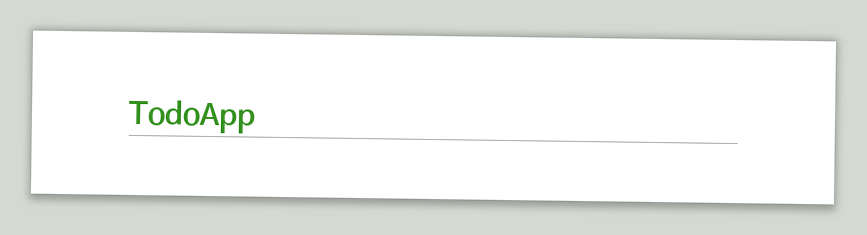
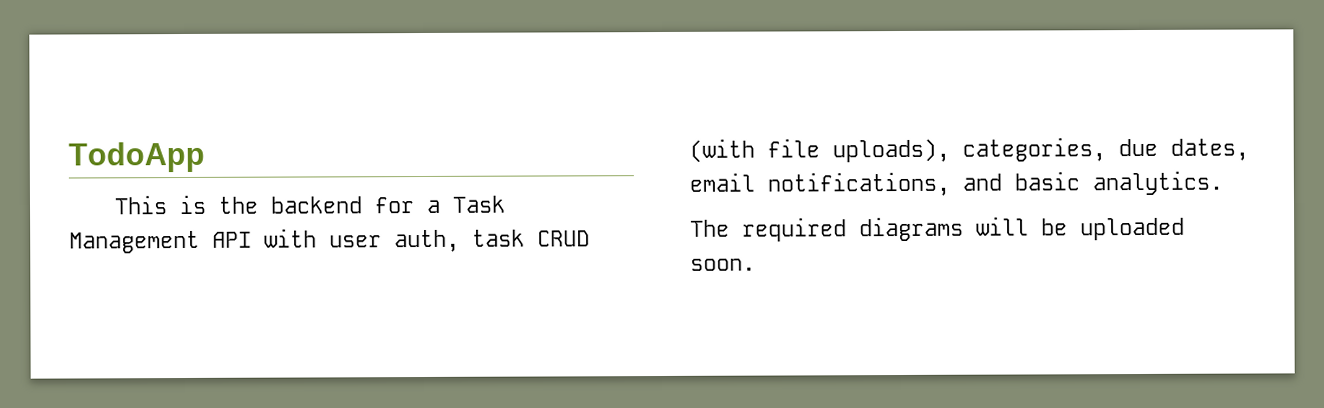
+ This is the backend for a Task Management API with user auth, task CRUD (with file uploads), categories, due dates, email notifications, and basic analytics.
+ The required diagrams will be uploaded soon.

